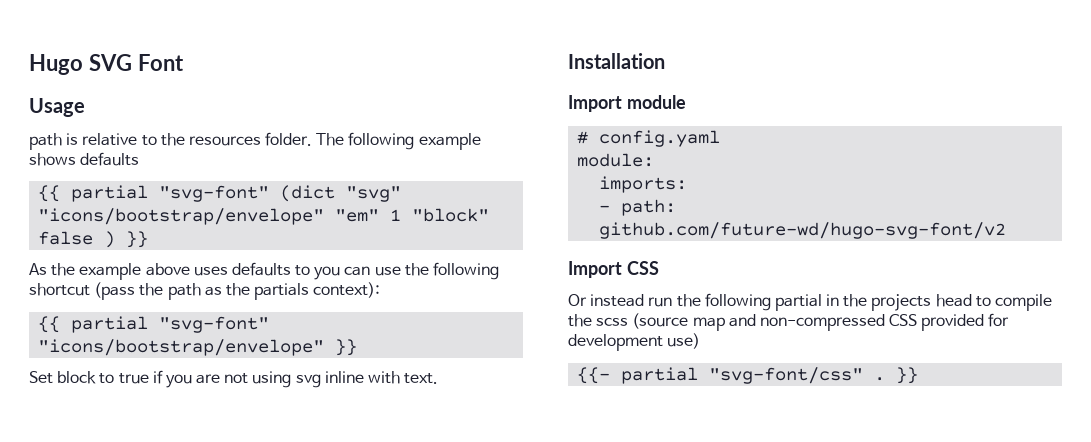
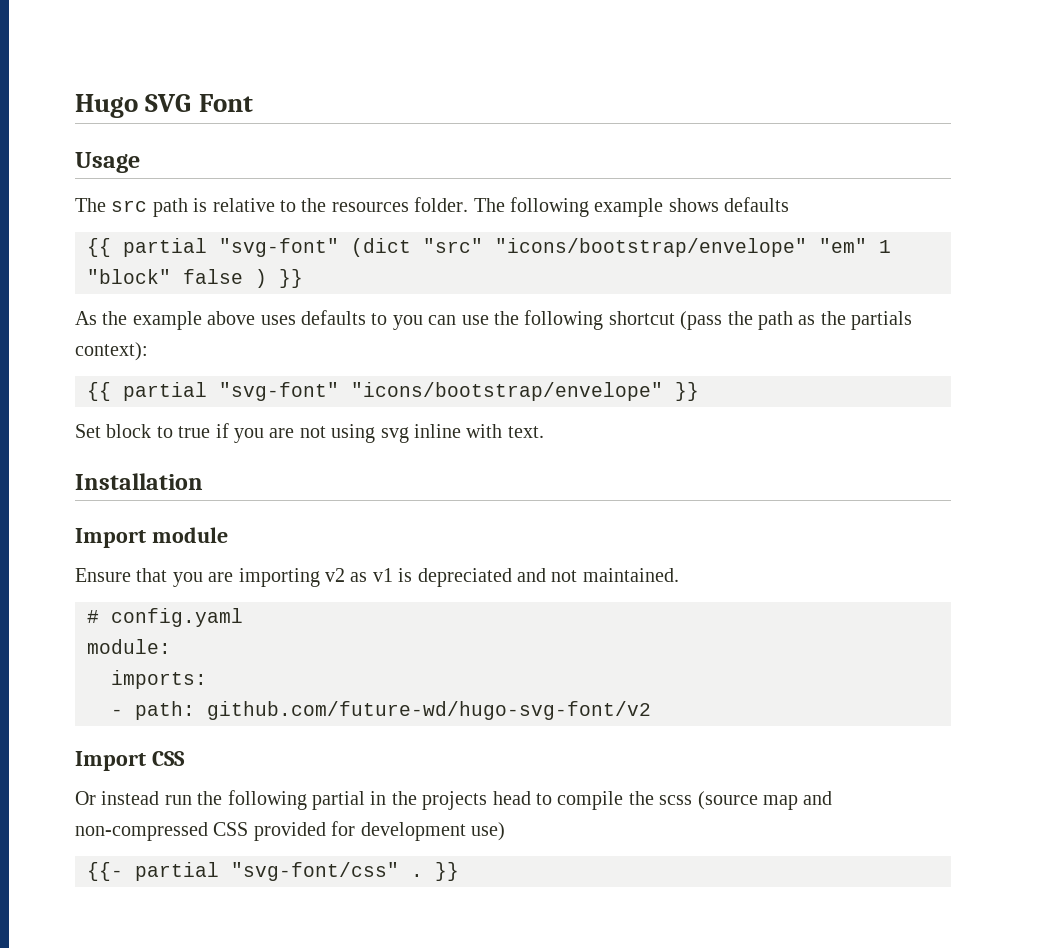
- path is relative to the resources folder.
+ The src path is relative to the resources folder.
- {{ partial "svg-font" (dict "svg" "icons/bootstrap/envelope" "em" 1 "block" false ) }}
+ {{ partial "svg-font" (dict "src" "icons/bootstrap/envelope" "em" 1 "block" false ) }}
+ Ensure that you are importing v2 as v1 is depreciated and not maintained.

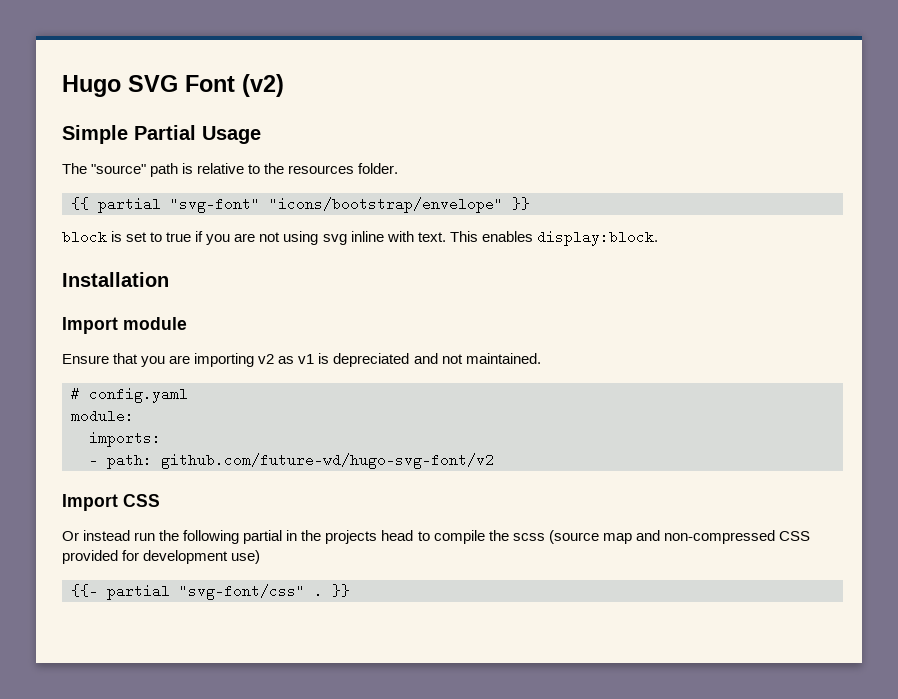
- Hugo SVG Font
- Usage
+ Hugo SVG Font (v2)
+ Simple Partial Usage
- The src path is relative to the resources folder. The following example shows defaults
- {{ partial "svg-font" (dict "src" "icons/bootstrap/envelope" "em" 1 "block" false ) }}
- As the example above uses defaults to you can use the following shortcut (pass the path as the partials context):
+ The "source" path is relative to the resources folder.
- Set block to true if you are not using svg inline with text.
+ block is set to true if you are not using svg inline with text. This enables display:block.

